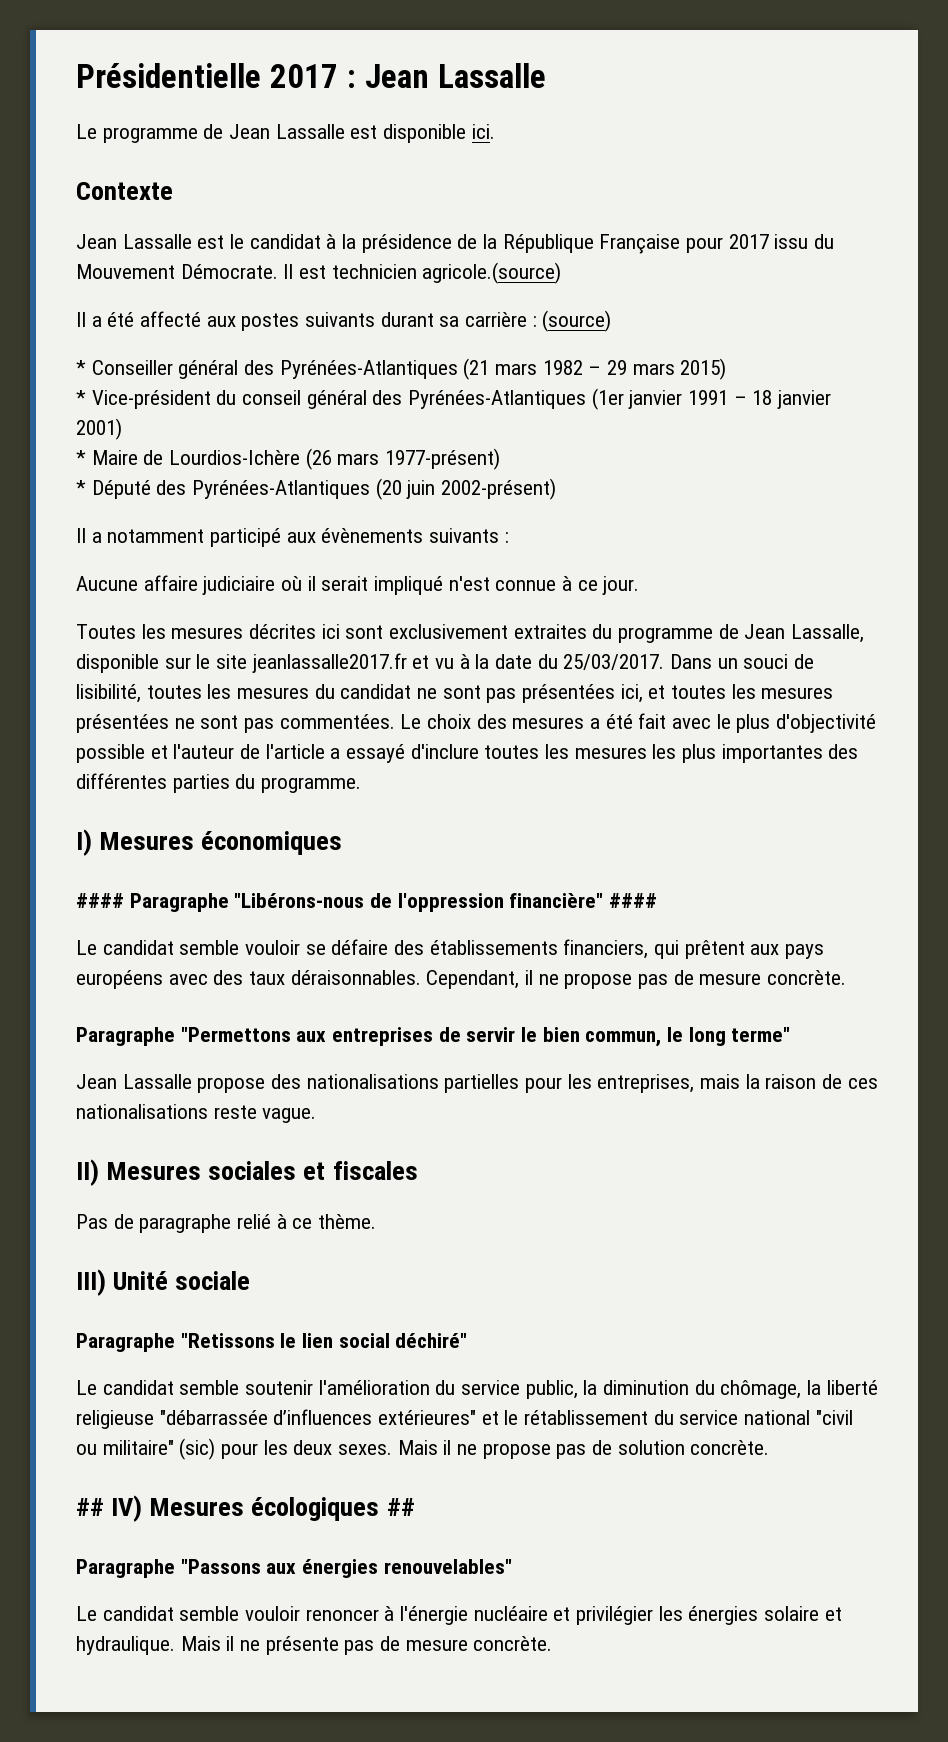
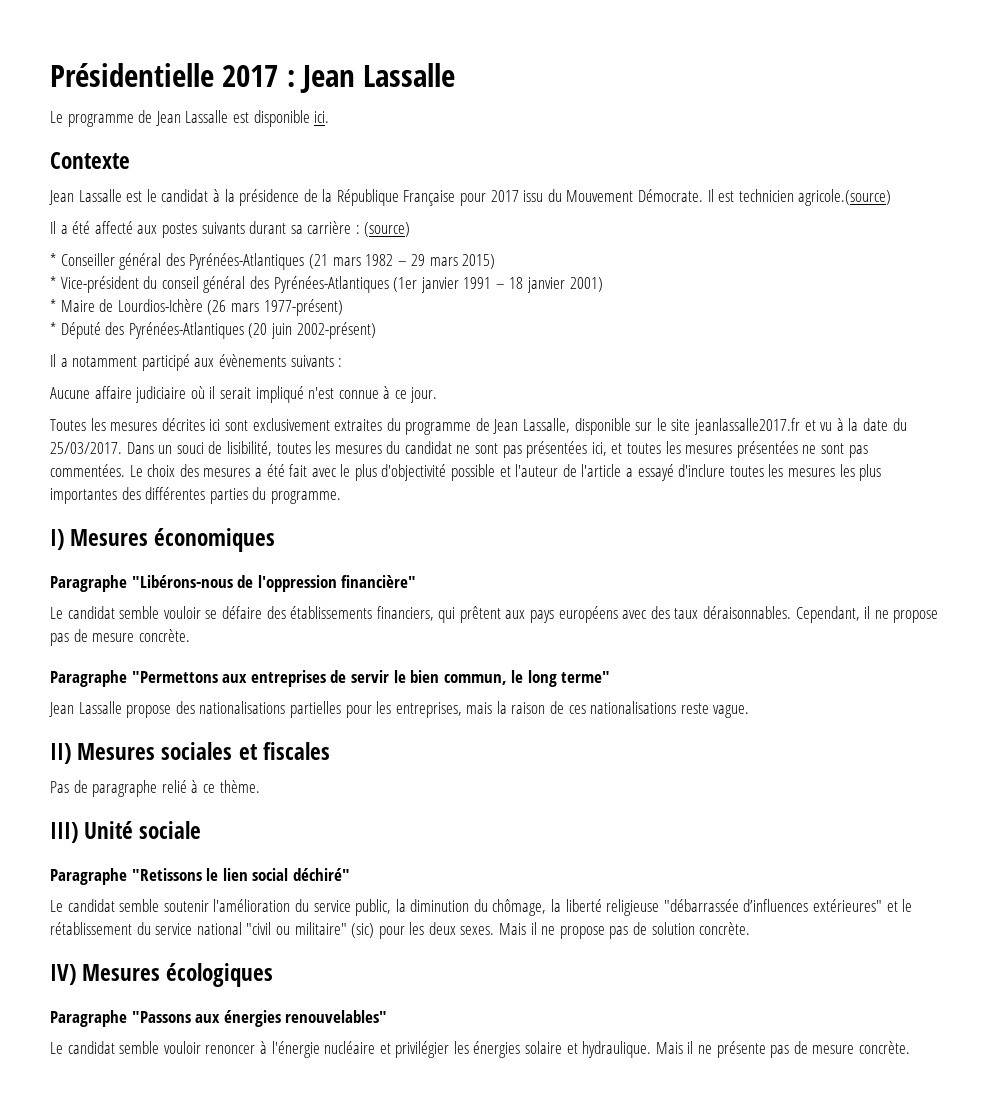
- #### Paragraphe "Libérons-nous de l'oppression financière" ####
+ Paragraphe "Libérons-nous de l'oppression financière"
- ## IV) Mesures écologiques ##
+ IV) Mesures écologiques

